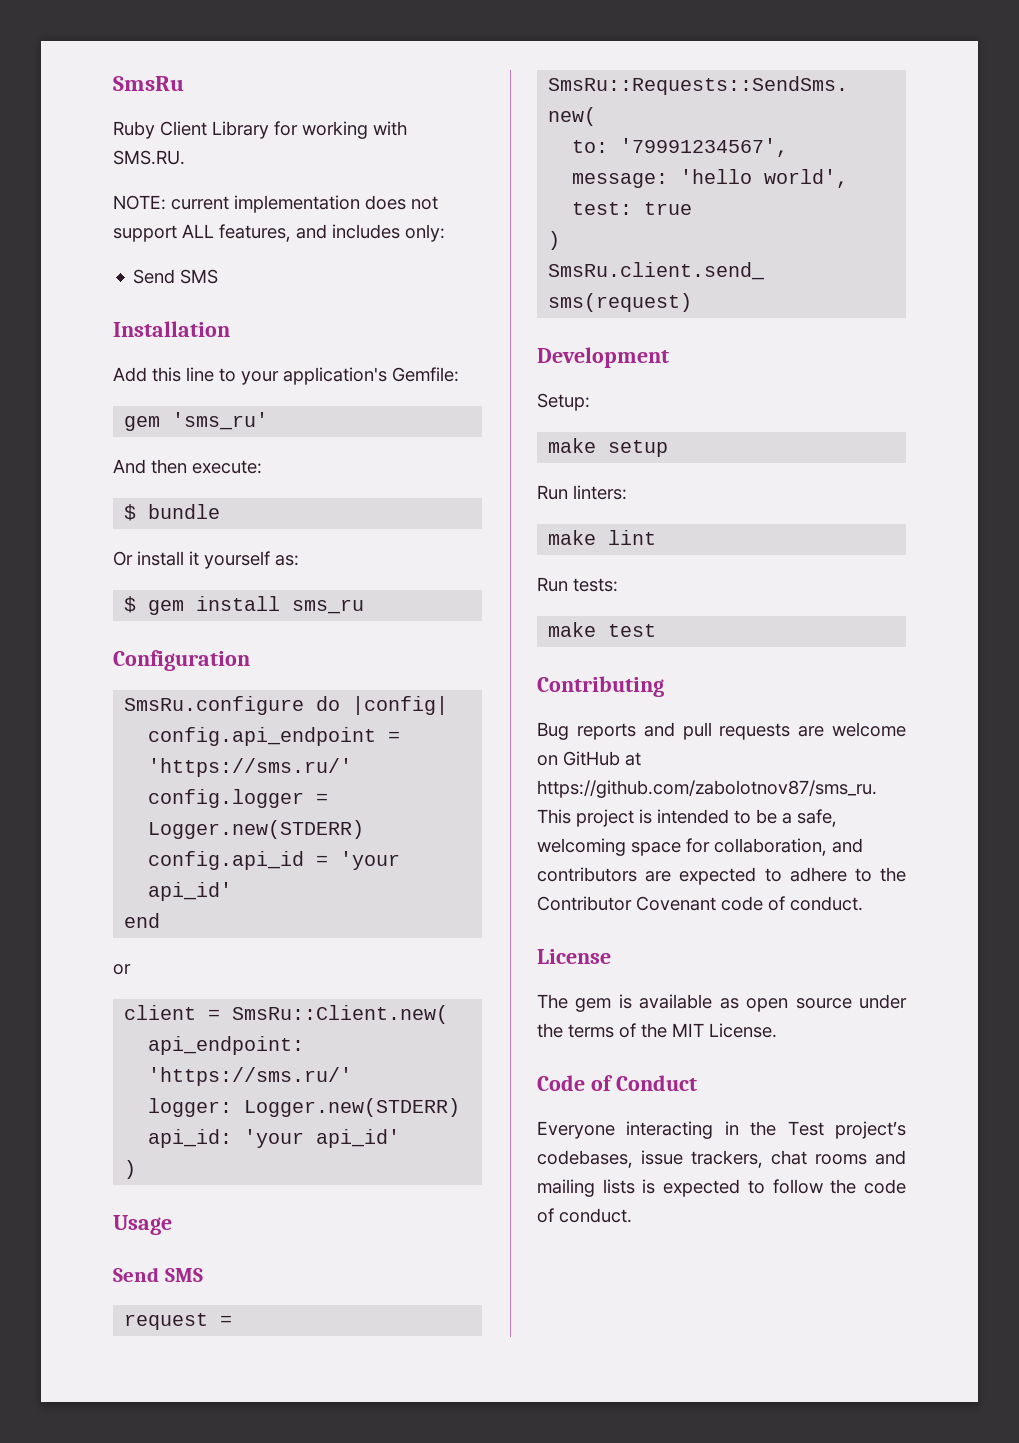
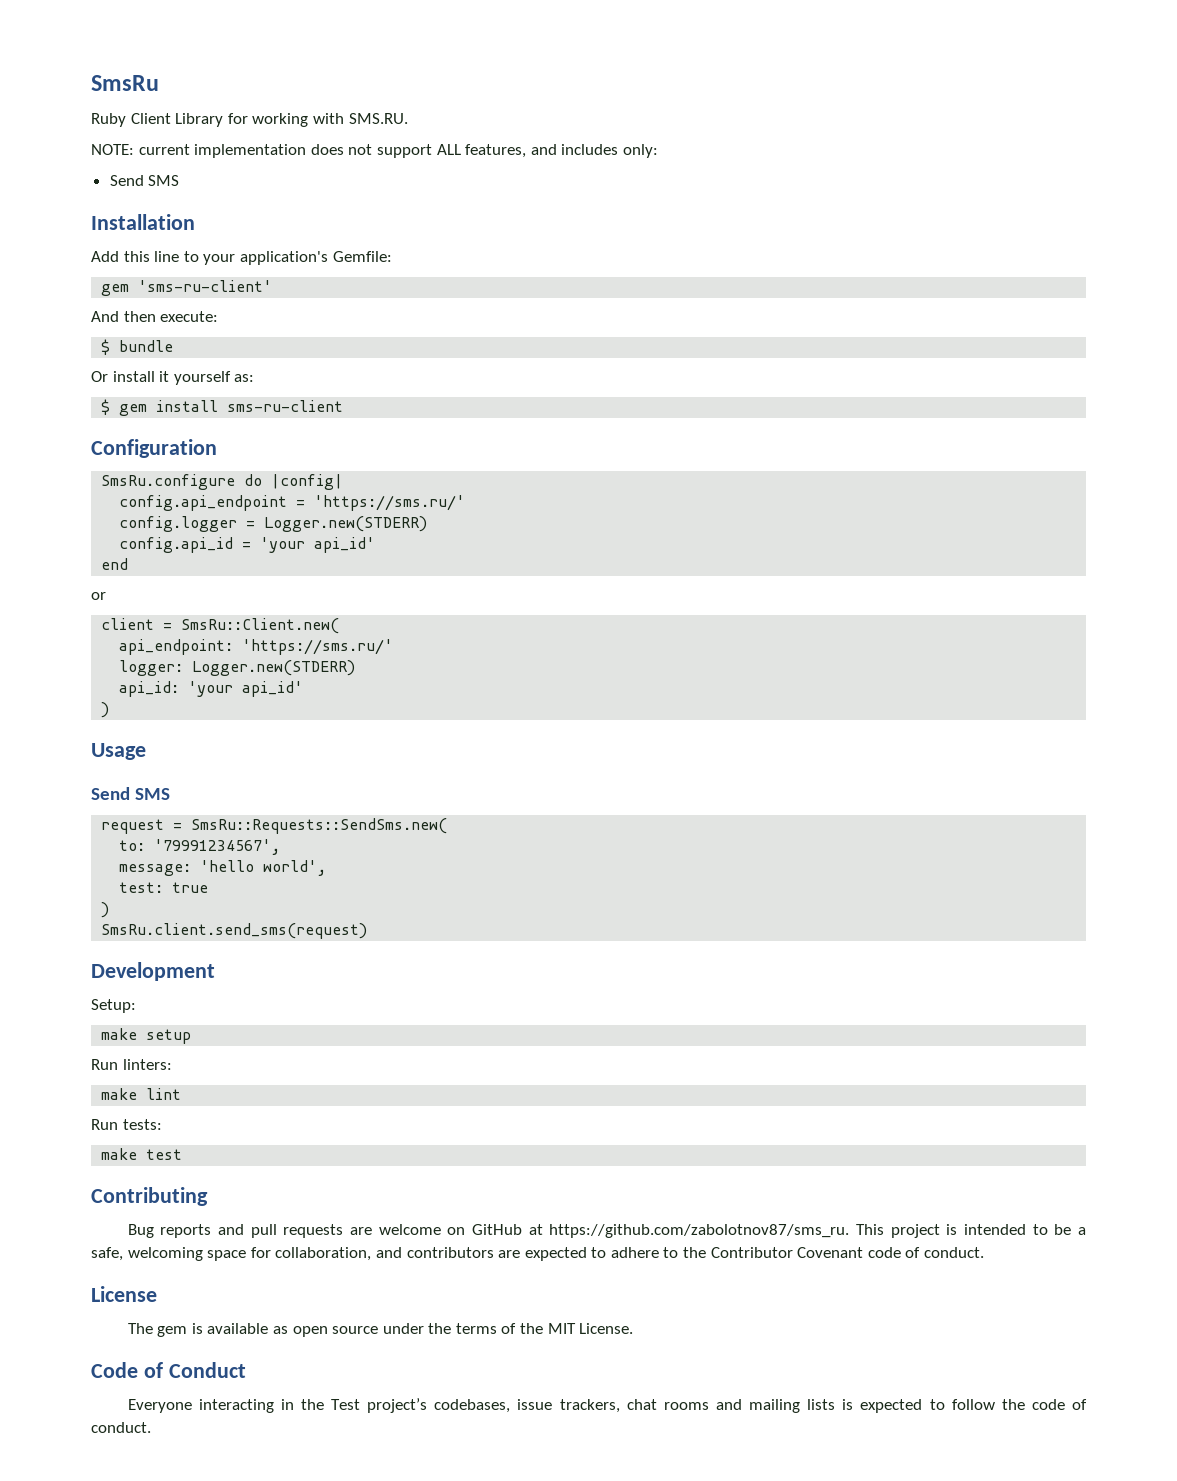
- gem 'sms_ru'
+ gem 'sms-ru-client'
- $ gem install sms_ru
+ $ gem install sms-ru-client

